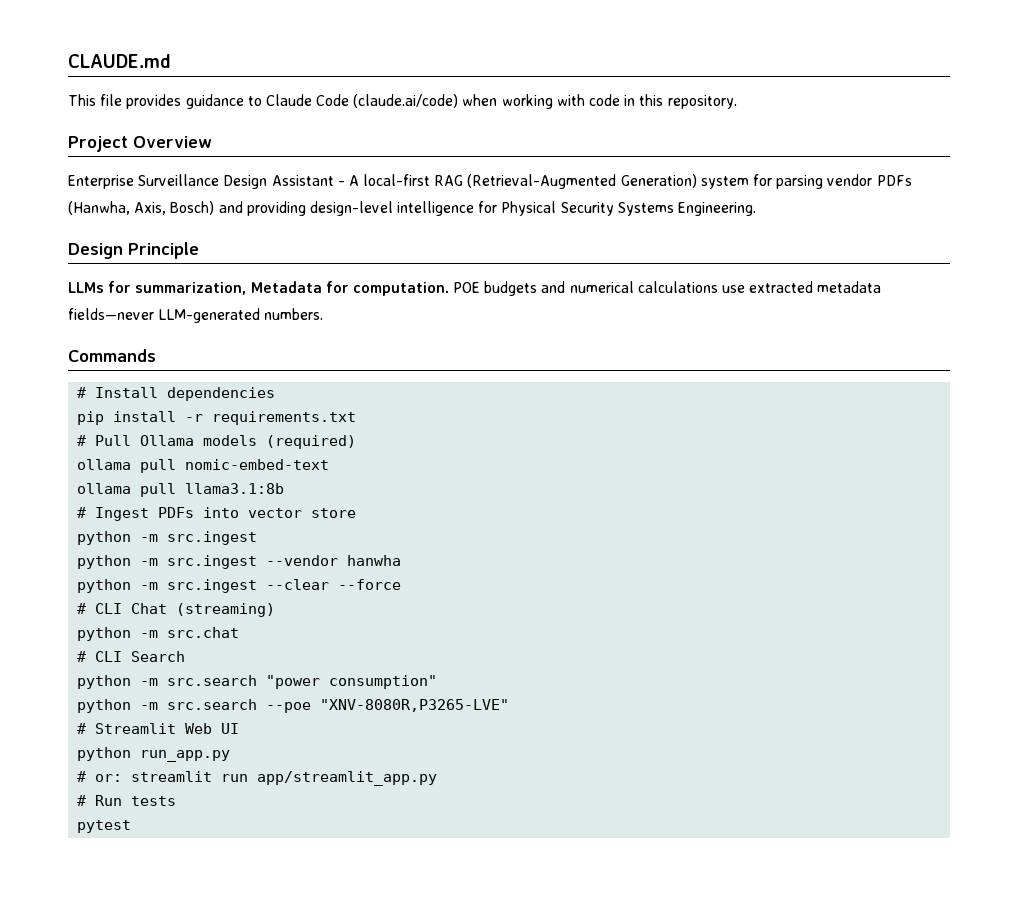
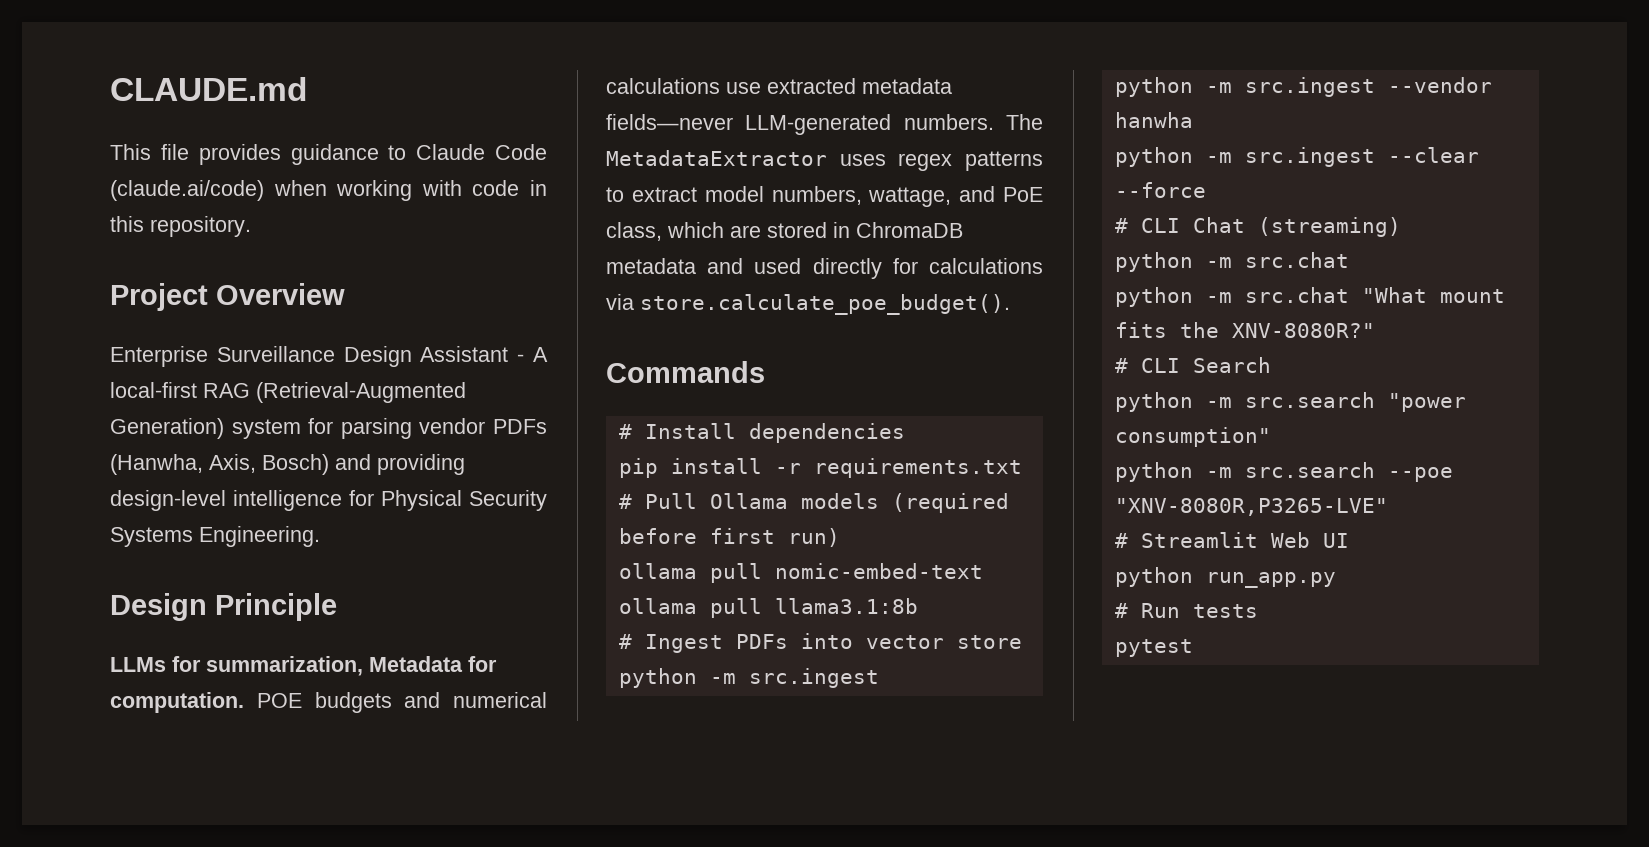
+ The MetadataExtractor uses regex patterns to extract model numbers, wattage, and PoE class, which are stored in ChromaDB metadata and used directly for calculations via store.calculate_poe_budget().
- # Pull Ollama models (required)
+ # Pull Ollama models (required before first run)
+ python -m src.chat "What mount fits the XNV-8080R?"
- # or: streamlit run app/streamlit_app.py

